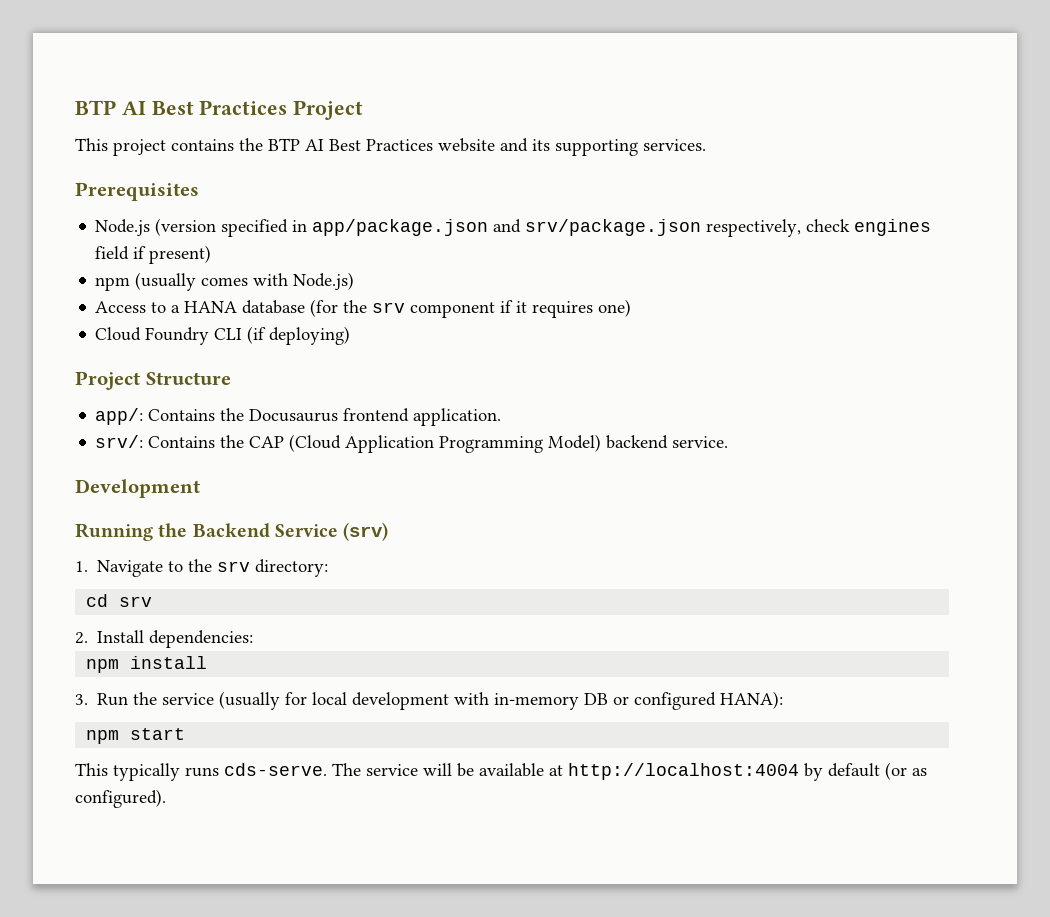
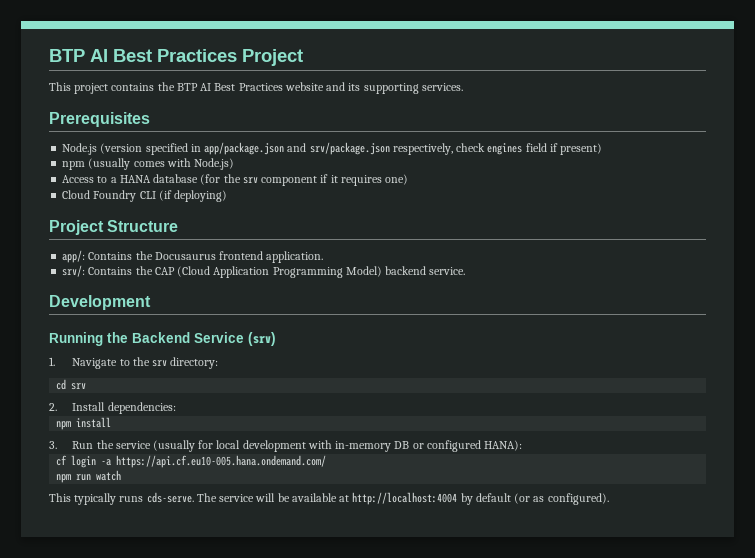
- npm start
+ cf login -a https://api.cf.eu10-005.hana.ondemand.com/
+ npm run watch

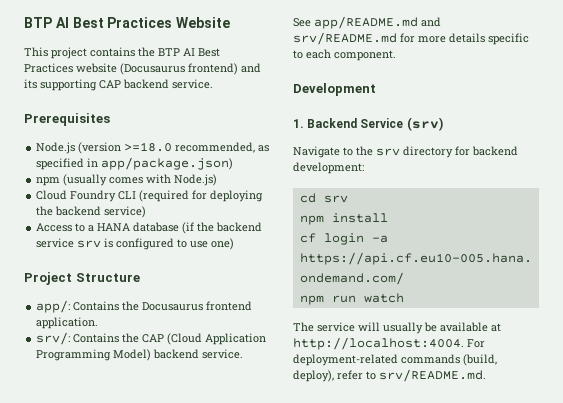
- BTP AI Best Practices Project
+ BTP AI Best Practices Website
- This project contains the BTP AI Best Practices website and its supporting services.
+ This project contains the BTP AI Best Practices website (Docusaurus frontend) and its supporting CAP backend service.
- Node.js (version specified in app/package.json and srv/package.json respectively, check engines field if present)
+ Node.js (version >=18.0 recommended, as specified in app/package.json)
+ Cloud Foundry CLI (required for deploying the backend service)
- Access to a HANA database (for the srv component if it requires one)
- Cloud Foundry CLI (if deploying)
+ Access to a HANA database (if the backend service srv is configured to use one)
+ See app/README.md and srv/README.md for more details specific to each component.
- Running the Backend Service (srv)
+ 1. Backend Service (srv)
- 1. Navigate to the srv directory:
+ Navigate to the srv directory for backend development:
- 2. Install dependencies:
- 3. Run the service (usually for local development with in-memory DB or configured HANA):
- This typically runs cds-serve. The service will be available at http://localhost:4004 by default (or as configured).
+ The service will usually be available at http://localhost:4004. For deployment-related commands (build, deploy), refer to srv/README.md.

